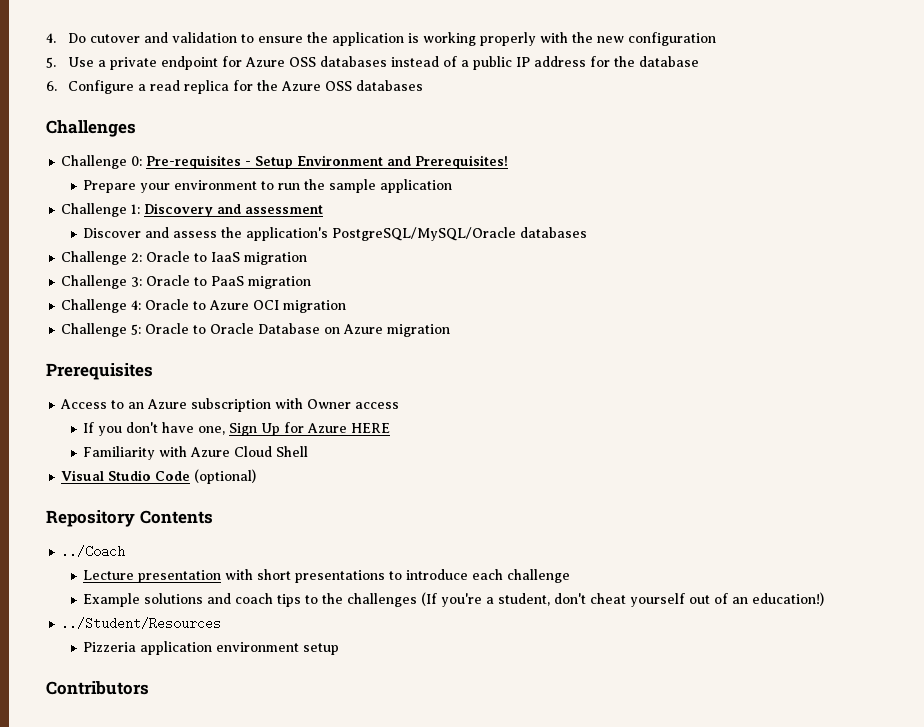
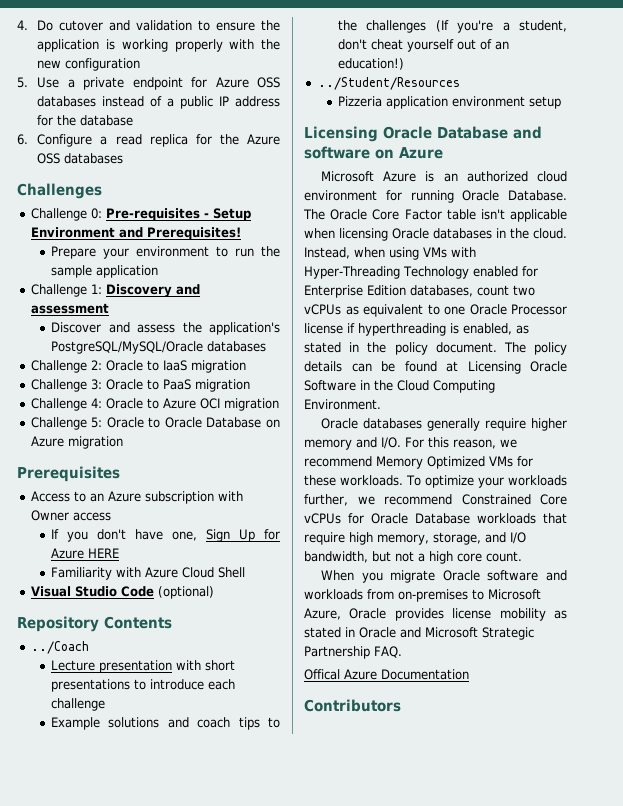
+ Licensing Oracle Database and software on Azure
+ Microsoft Azure is an authorized cloud environment for running Oracle Database. The Oracle Core Factor table isn't applicable when licensing Oracle databases in the cloud. Instead, when using VMs with Hyper-Threading Technology enabled for Enterprise Edition databases, count two vCPUs as equivalent to one Oracle Processor license if hyperthreading is enabled, as stated in the policy document. The policy details can be found at Licensing Oracle Software in the Cloud Computing Environment.
+ Oracle databases generally require higher memory and I/O. For this reason, we recommend Memory Optimized VMs for these workloads. To optimize your workloads further, we recommend Constrained Core vCPUs for Oracle Database workloads that require high memory, storage, and I/O bandwidth, but not a high core count.
+ When you migrate Oracle software and workloads from on-premises to Microsoft Azure, Oracle provides license mobility as stated in Oracle and Microsoft Strategic Partnership FAQ.
+ Offical Azure Documentation

